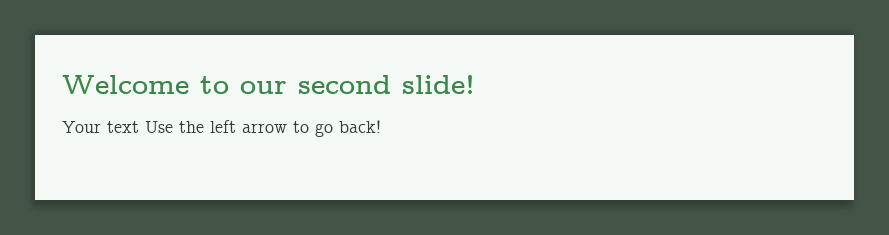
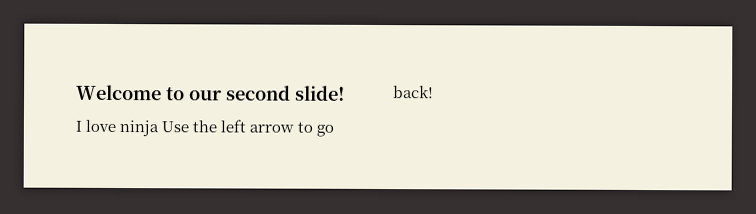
- Your text Use the left arrow to go back!
+ I love ninja Use the left arrow to go back!

